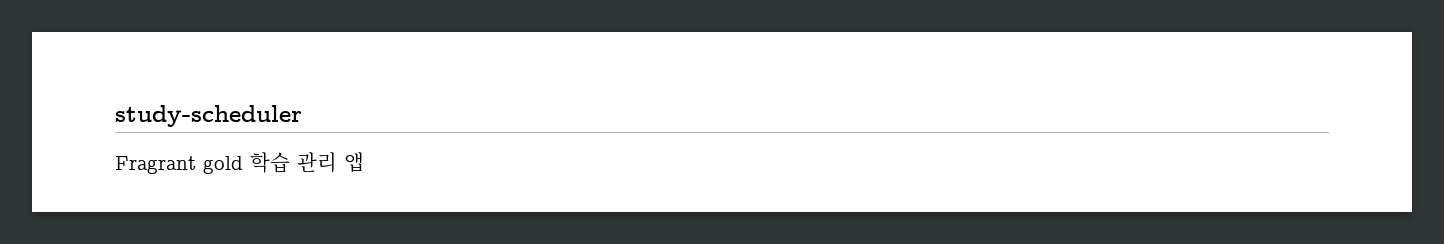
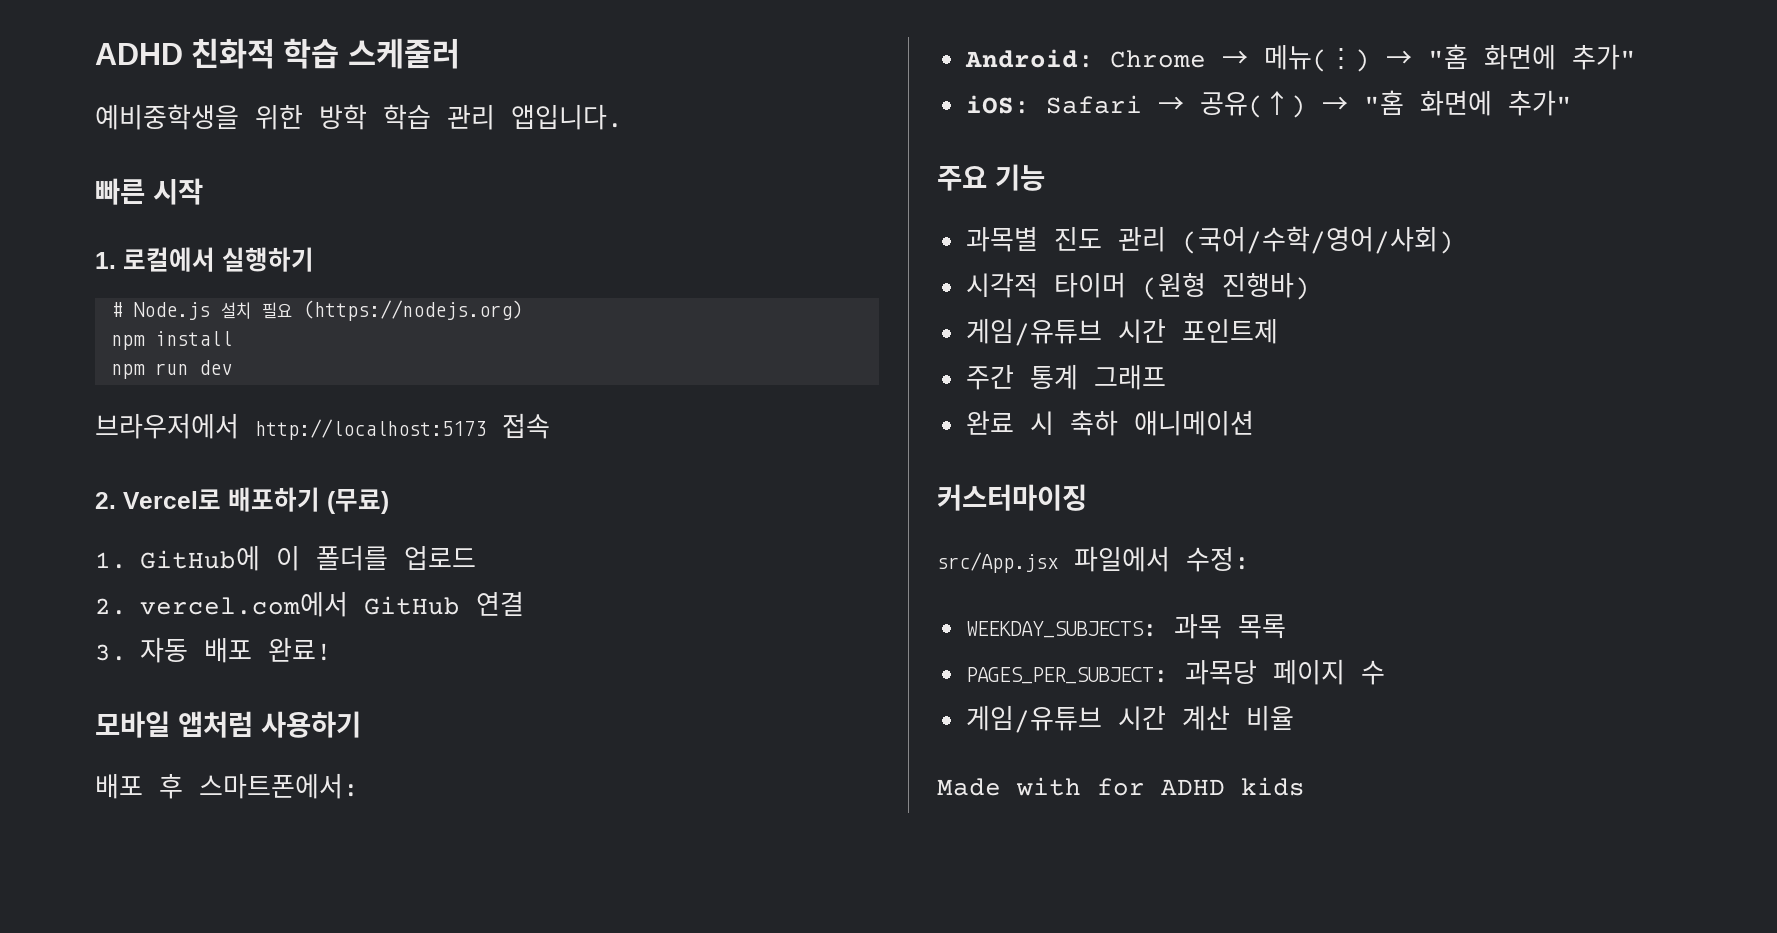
- study-scheduler
- Fragrant gold 학습 관리 앱
+ ADHD 친화적 학습 스케줄러
+ 예비중학생을 위한 방학 학습 관리 앱입니다.
+ 빠른 시작
+ 1. 로컬에서 실행하기
+ # Node.js 설치 필요 (https://nodejs.org)
+ npm install
+ npm run dev
+ 브라우저에서 http://localhost:5173 접속
+ 2. Vercel로 배포하기 (무료)
+ 1. GitHub에 이 폴더를 업로드
+ 2. vercel.com에서 GitHub 연결
+ 3. 자동 배포 완료!
+ 모바일 앱처럼 사용하기
+ 배포 후 스마트폰에서:
+ Android: Chrome → 메뉴(⋮) → "홈 화면에 추가"
+ iOS: Safari → 공유(↑) → "홈 화면에 추가"
+ 주요 기능
+ 과목별 진도 관리 (국어/수학/영어/사회)
+ 시각적 타이머 (원형 진행바)
+ 게임/유튜브 시간 포인트제
+ 주간 통계 그래프
+ 완료 시 축하 애니메이션
+ 커스터마이징
+ src/App.jsx 파일에서 수정:
+ WEEKDAY_SUBJECTS: 과목 목록
+ PAGES_PER_SUBJECT: 과목당 페이지 수
+ 게임/유튜브 시간 계산 비율
+ Made with for ADHD kids

